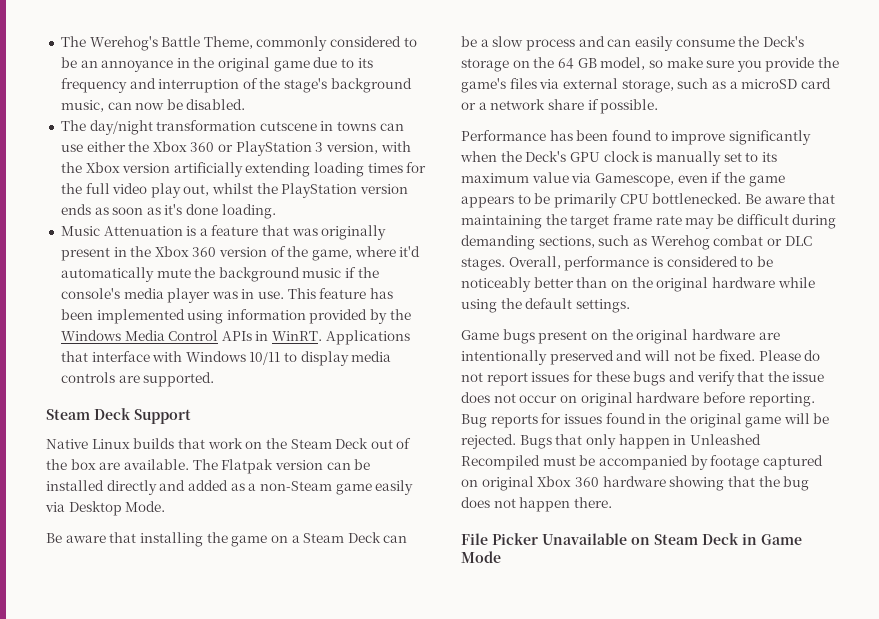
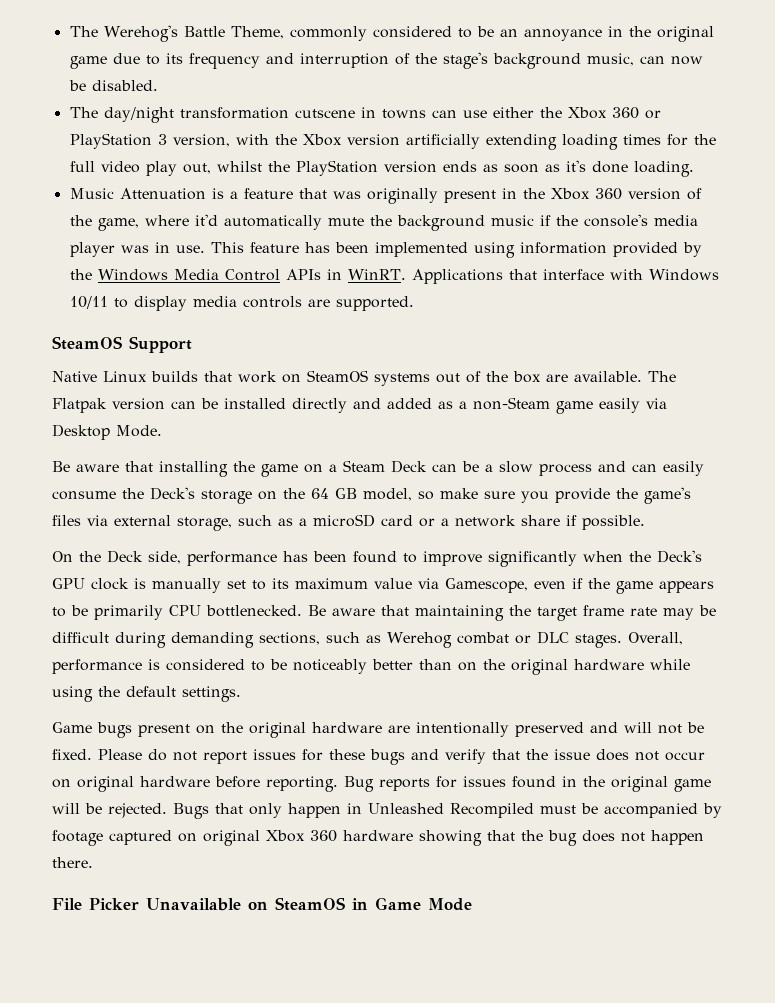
- Steam Deck Support
+ SteamOS Support
- Native Linux builds that work on the Steam Deck out of the box are available.
+ Native Linux builds that work on SteamOS systems out of the box are available.
- Performance has been found to improve significantly when the Deck's GPU clock is manually set to its maximum value via Gamescope, even if the game appears to be primarily CPU bottlenecked.
+ On the Deck side, performance has been found to improve significantly when the Deck's GPU clock is manually set to its maximum value via Gamescope, even if the game appears to be primarily CPU bottlenecked.
- File Picker Unavailable on Steam Deck in Game Mode
+ File Picker Unavailable on SteamOS in Game Mode

